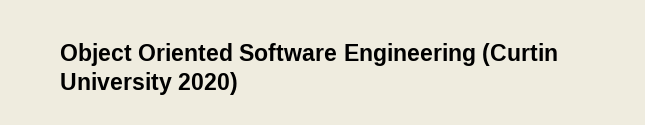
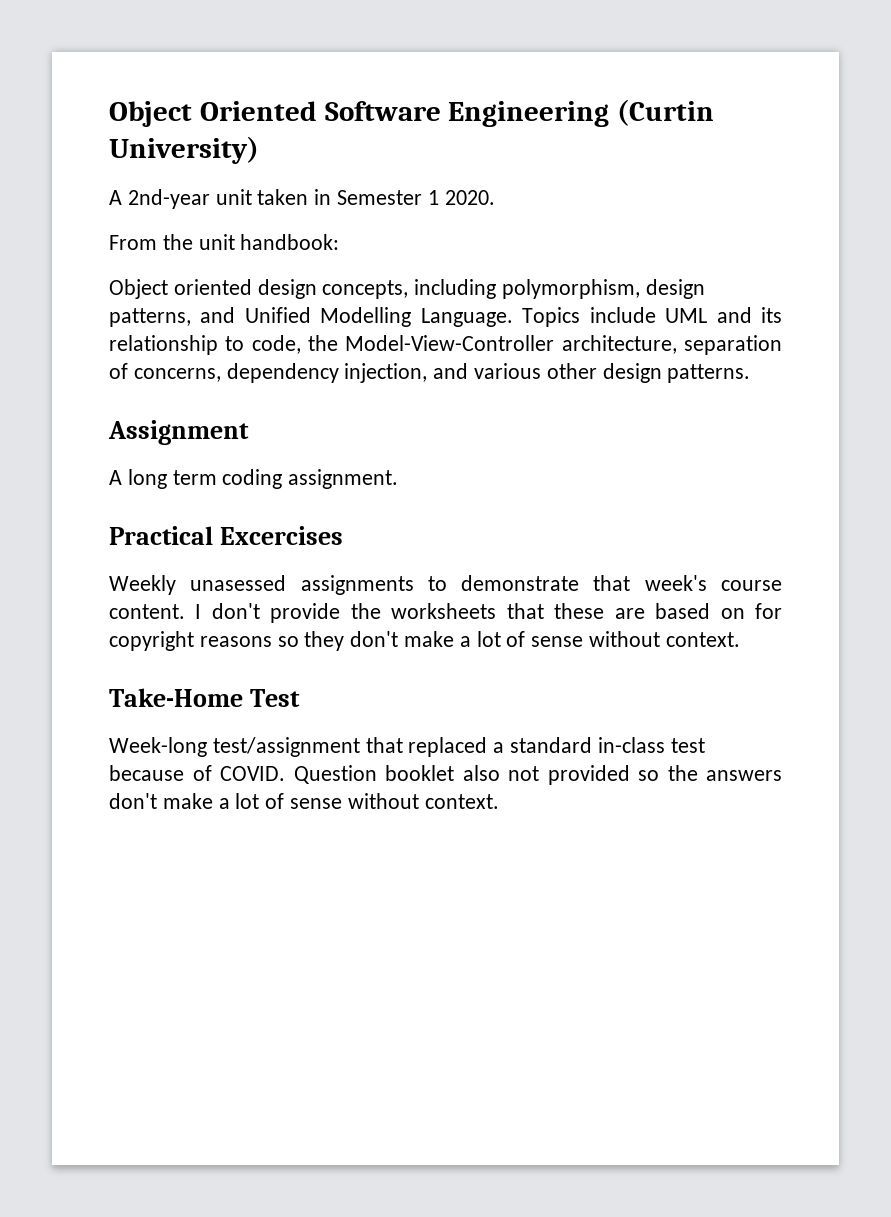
- Object Oriented Software Engineering (Curtin University 2020)
+ Object Oriented Software Engineering (Curtin University)
+ A 2nd-year unit taken in Semester 1 2020.
+ From the unit handbook:
+ Object oriented design concepts, including polymorphism, design patterns, and Unified Modelling Language. Topics include UML and its relationship to code, the Model-View-Controller architecture, separation of concerns, dependency injection, and various other design patterns.
+ Assignment
+ A long term coding assignment.
+ Practical Excercises
+ Weekly unasessed assignments to demonstrate that week's course content. I don't provide the worksheets that these are based on for copyright reasons so they don't make a lot of sense without context.
+ Take-Home Test
+ Week-long test/assignment that replaced a standard in-class test because of COVID. Question booklet also not provided so the answers don't make a lot of sense without context.

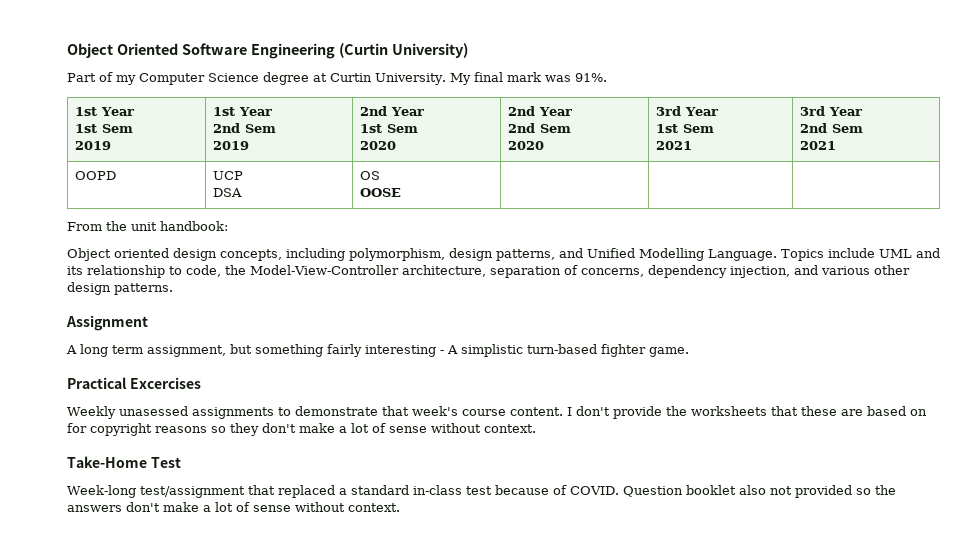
- A 2nd-year unit taken in Semester 1 2020.
+ Part of my Computer Science degree at Curtin University. My final mark was 91%.
+ 1st Year
+ 1st Sem
+ 2019 | 1st Year
+ 2nd Sem
+ 2019 | 2nd Year
+ 1st Sem
+ 2020 | 2nd Year
+ 2nd Sem
+ 2020 | 3rd Year
+ 1st Sem
+ 2021 | 3rd Year
+ 2nd Sem
+ 2021
+ OOPD | UCP
+ DSA | OS
+ OOSE | | |
- A long term coding assignment.
+ A long term assignment, but something fairly interesting - A simplistic turn-based fighter game.

